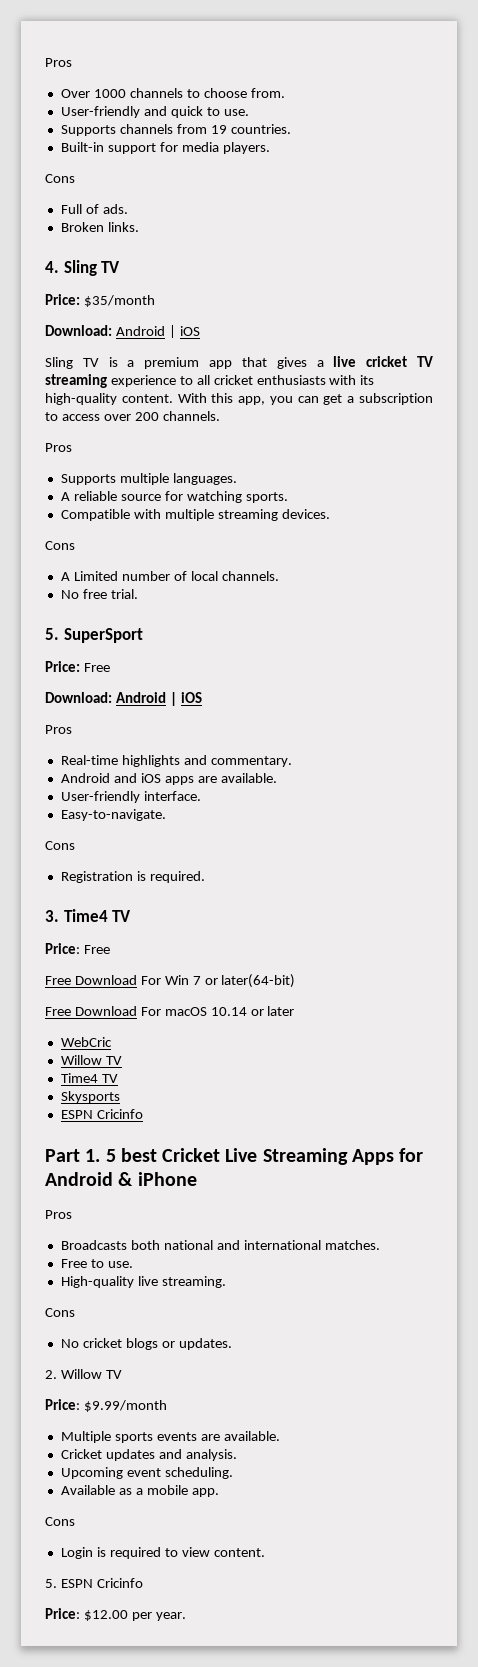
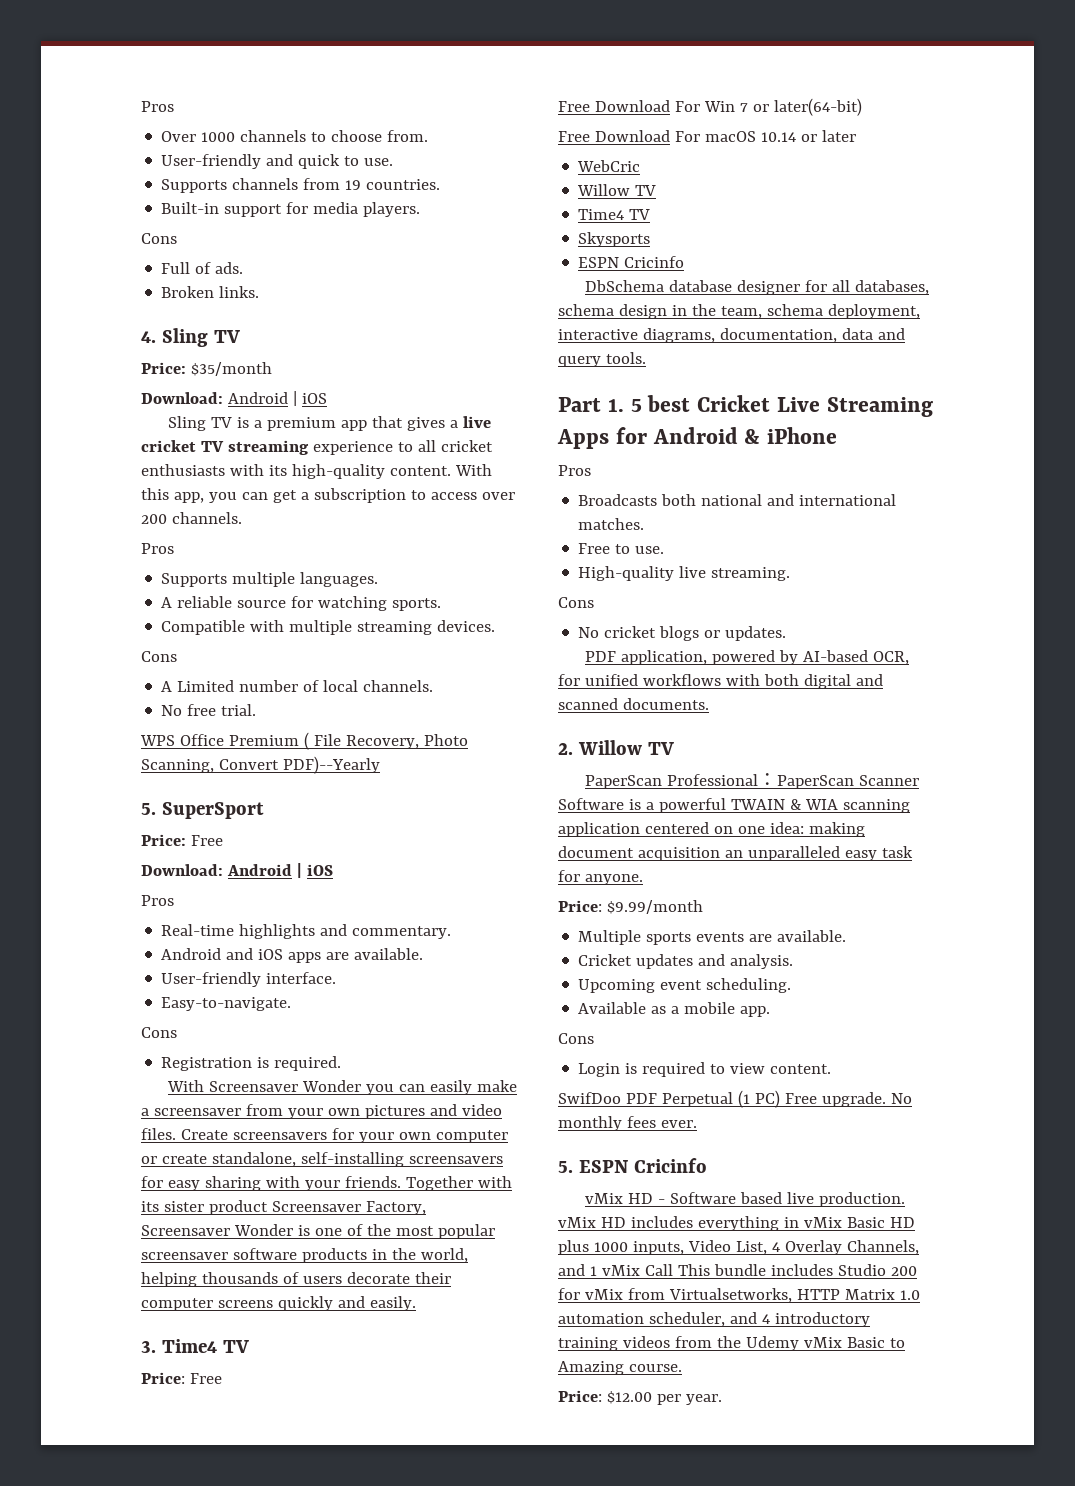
+ WPS Office Premium ( File Recovery, Photo Scanning, Convert PDF)--Yearly
+ With Screensaver Wonder you can easily make a screensaver from your own pictures and video files. Create screensavers for your own computer or create standalone, self-installing screensavers for easy sharing with your friends. Together with its sister product Screensaver Factory, Screensaver Wonder is one of the most popular screensaver software products in the world, helping thousands of users decorate their computer screens quickly and easily.
+ DbSchema database designer for all databases, schema design in the team, schema deployment, interactive diagrams, documentation, data and query tools.
+ PDF application, powered by AI-based OCR, for unified workflows with both digital and scanned documents.
  2. Willow TV
+ PaperScan Professional：PaperScan Scanner Software is a powerful TWAIN & WIA scanning application centered on one idea: making document acquisition an unparalleled easy task for anyone.
+ SwifDoo PDF Perpetual (1 PC) Free upgrade. No monthly fees ever.
  5. ESPN Cricinfo
+ vMix HD - Software based live production. vMix HD includes everything in vMix Basic HD plus 1000 inputs, Video List, 4 Overlay Channels, and 1 vMix Call This bundle includes Studio 200 for vMix from Virtualsetworks, HTTP Matrix 1.0 automation scheduler, and 4 introductory training videos from the Udemy vMix Basic to Amazing course.

